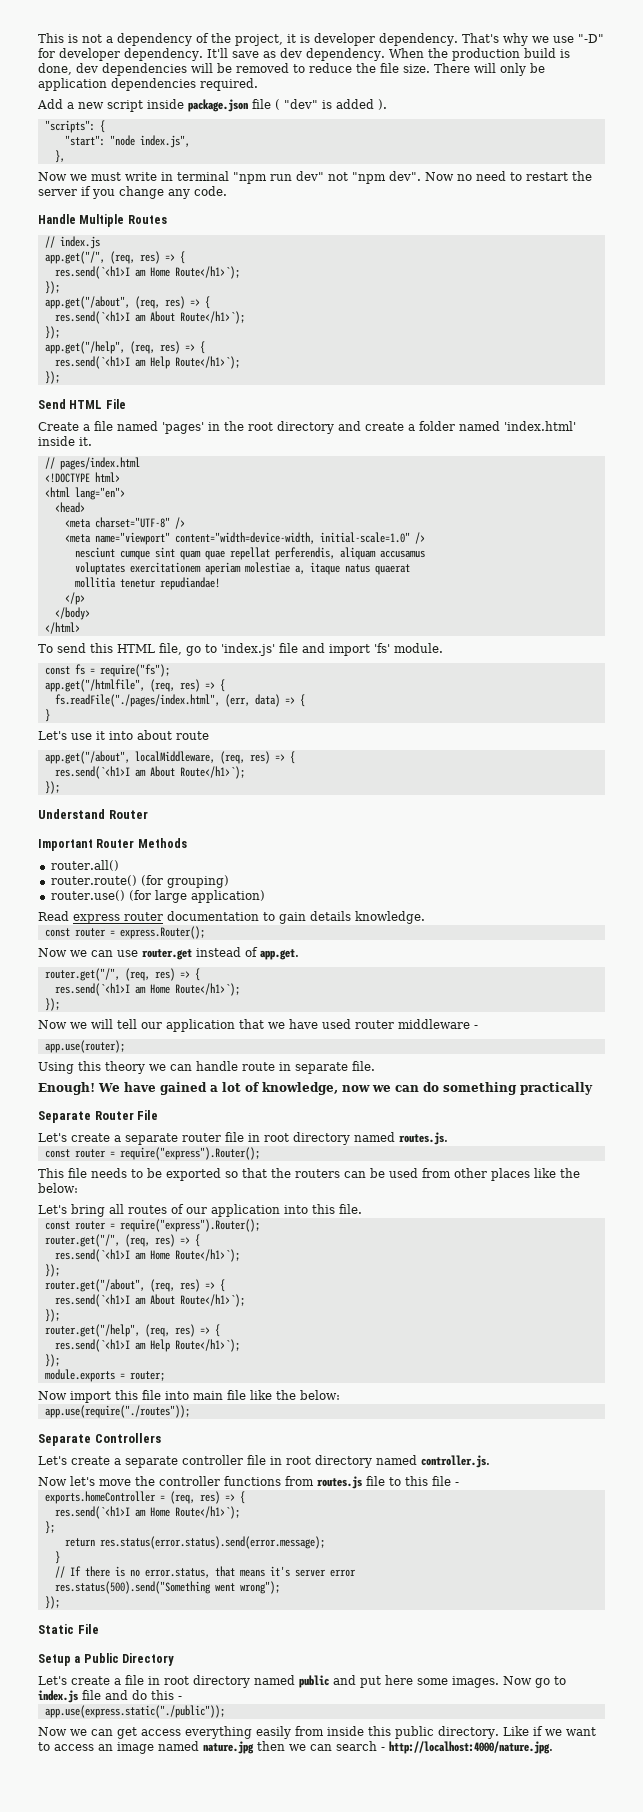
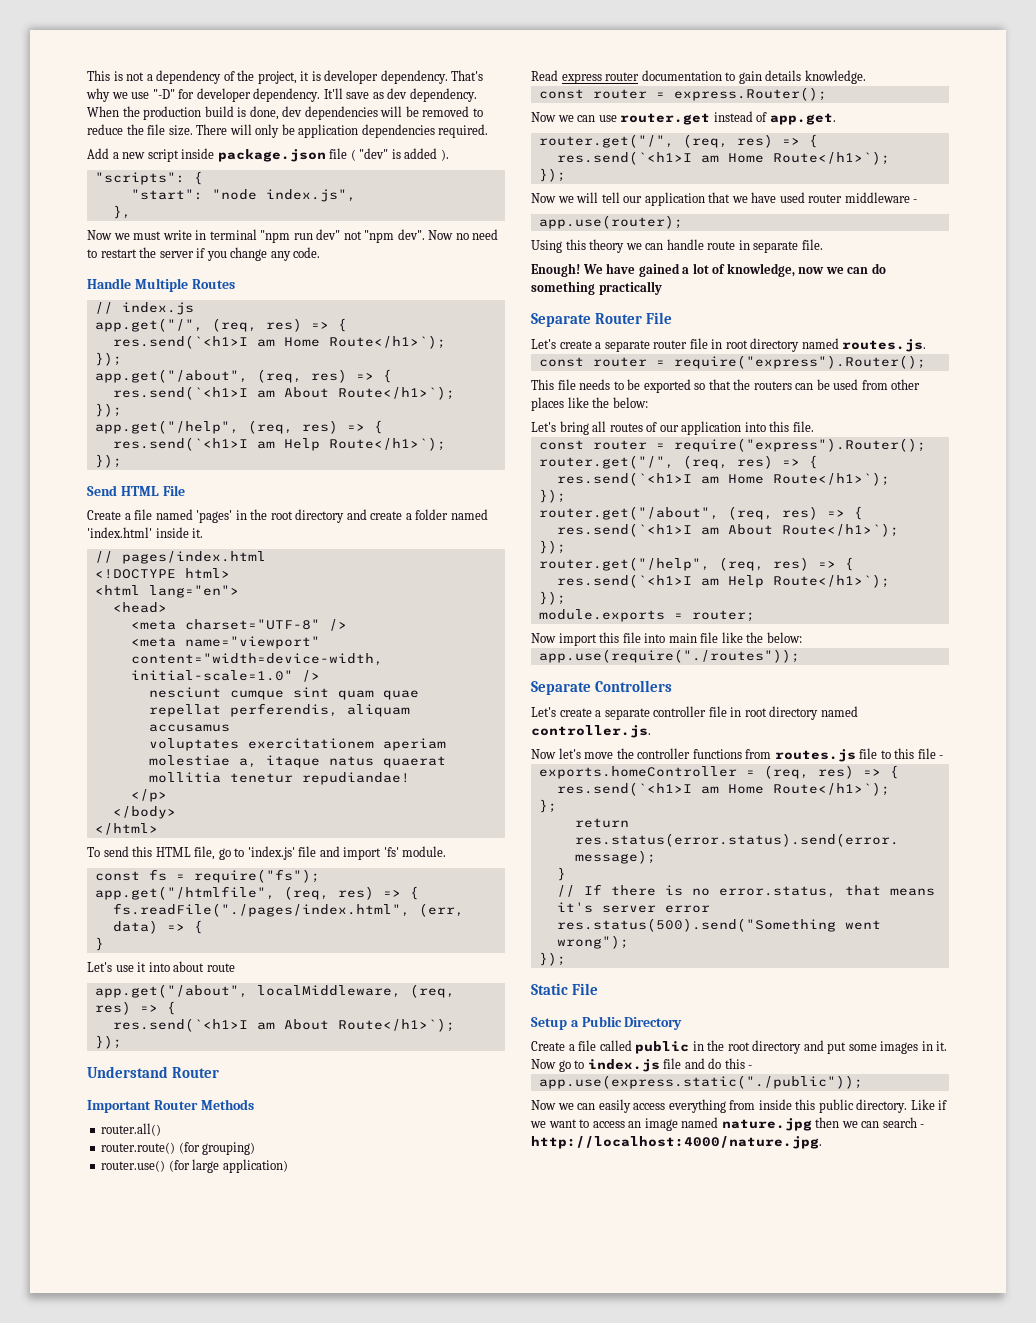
- Let's create a file in root directory named public and put here some images.
+ Create a file called public in the root directory and put some images in it.
- Now we can get access everything easily from inside this public directory.
+ Now we can easily access everything from inside this public directory.

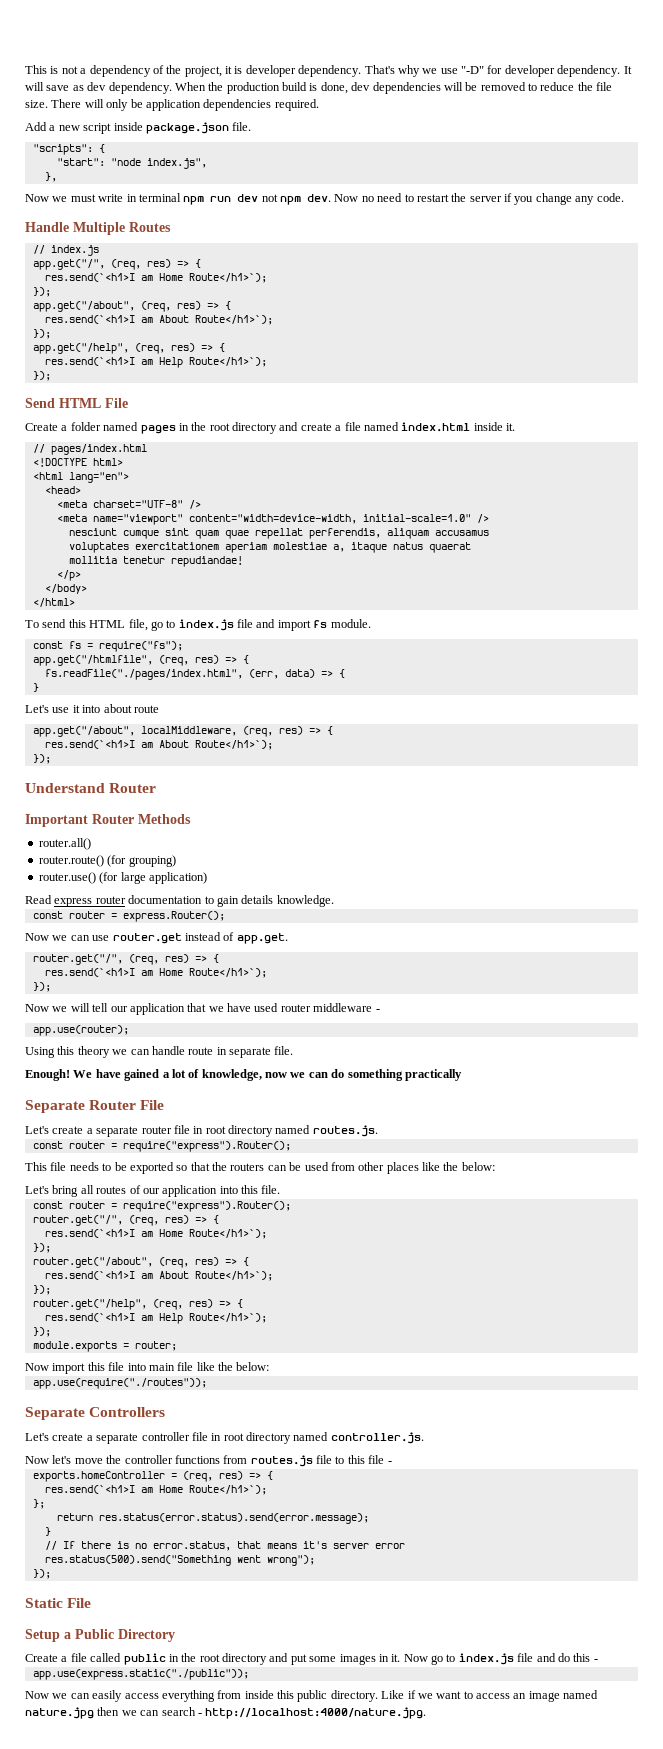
- It'll save as dev dependency.
+ It will save as dev dependency.
- Add a new script inside package.json file ( "dev" is added ).
+ Add a new script inside package.json file.
- Now we must write in terminal "npm run dev" not "npm dev".
+ Now we must write in terminal npm run dev not npm dev.
- Create a file named 'pages' in the root directory and create a folder named 'index.html' inside it.
+ Create a folder named pages in the root directory and create a file named index.html inside it.
- To send this HTML file, go to 'index.js' file and import 'fs' module.
+ To send this HTML file, go to index.js file and import fs module.

